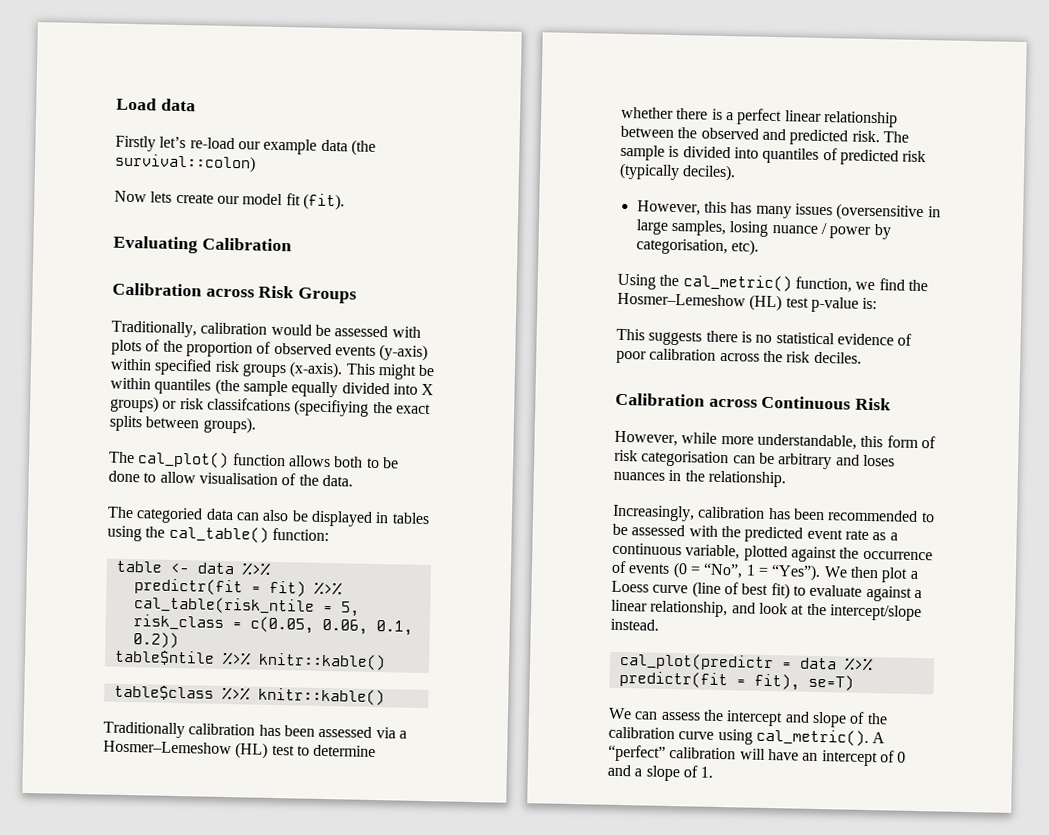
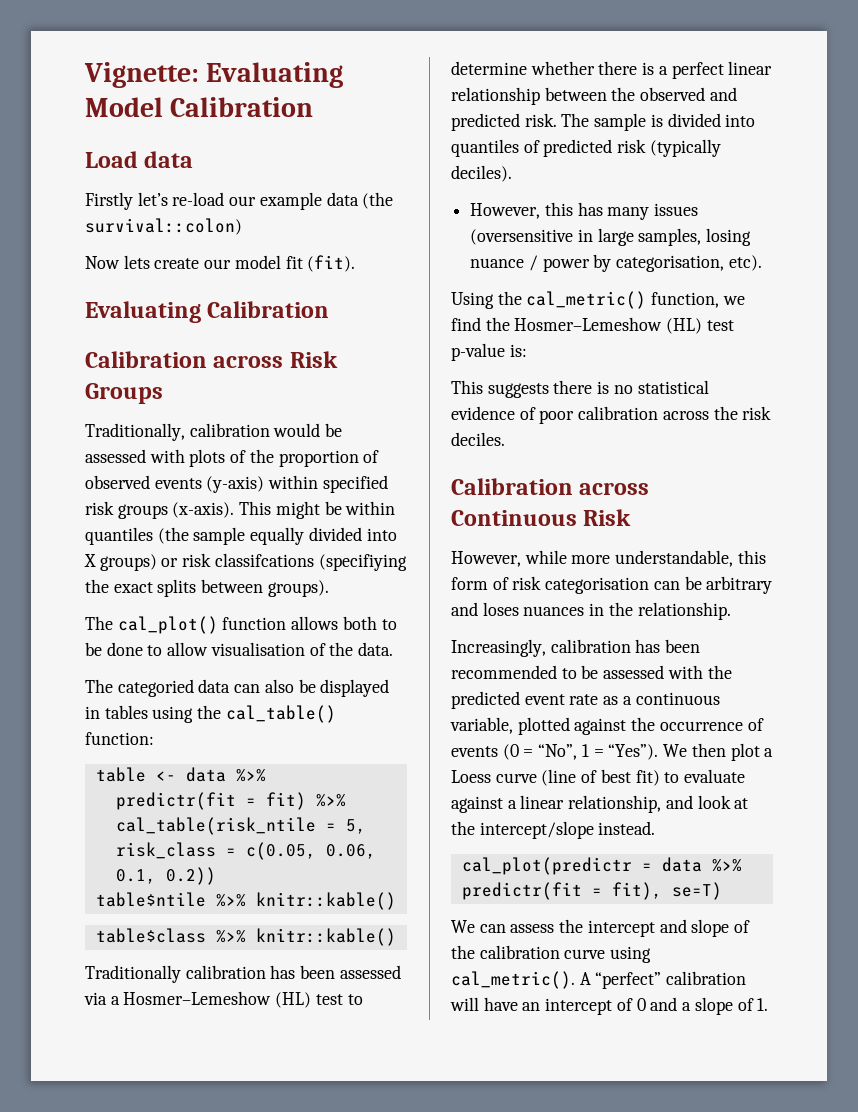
+ Vignette: Evaluating Model Calibration

